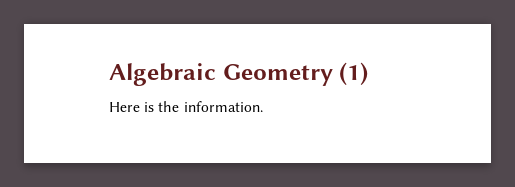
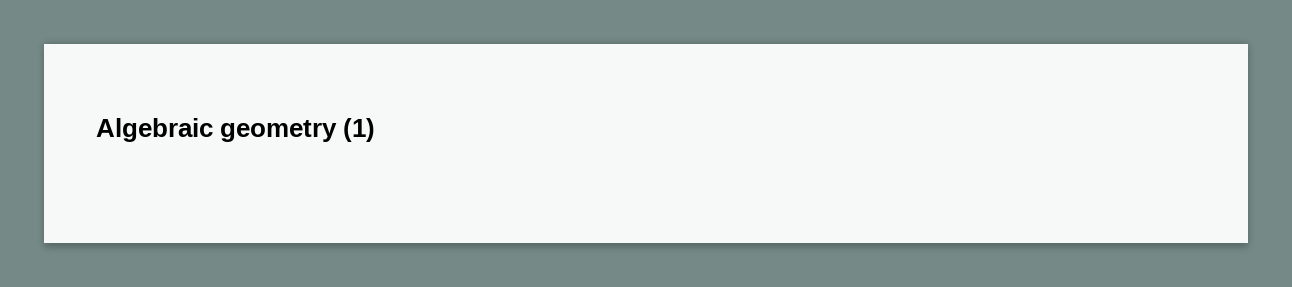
- Algebraic Geometry (1)
+ Algebraic geometry (1)
- Here is the information.

